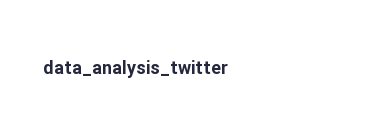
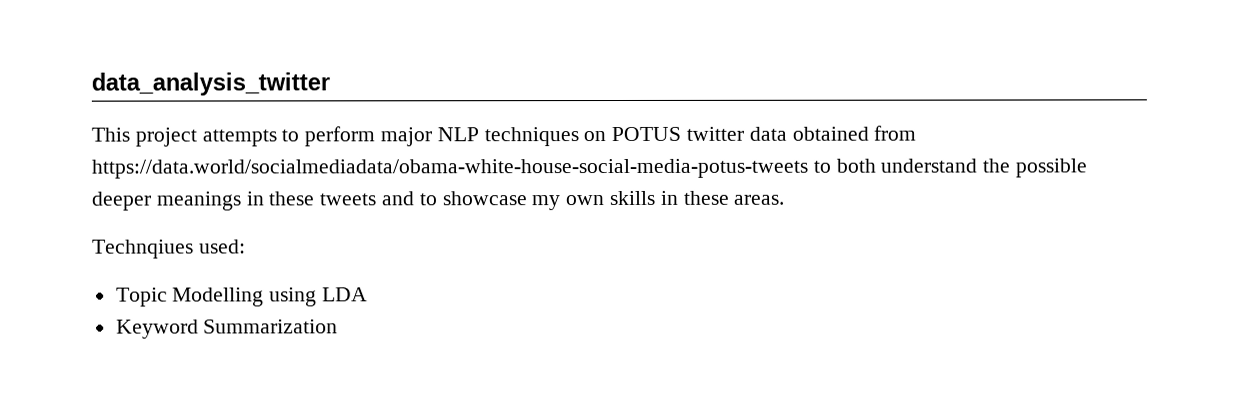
+ This project attempts to perform major NLP techniques on POTUS twitter data obtained from https://data.world/socialmediadata/obama-white-house-social-media-potus-tweets to both understand the possible deeper meanings in these tweets and to showcase my own skills in these areas.
+ Technqiues used:
+ Topic Modelling using LDA
+ Keyword Summarization

